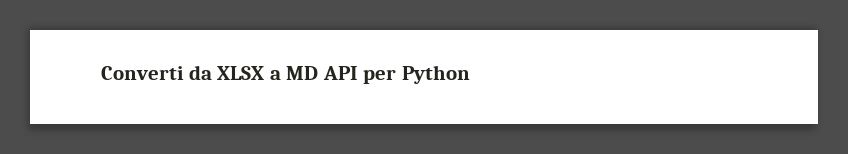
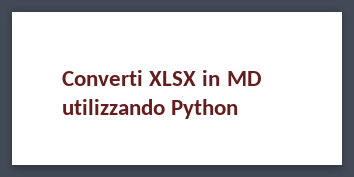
- Converti da XLSX a MD API per Python
+ Converti XLSX in MD utilizzando Python

